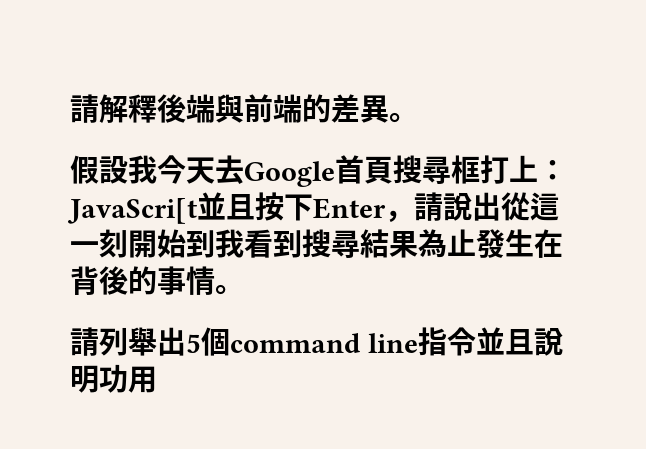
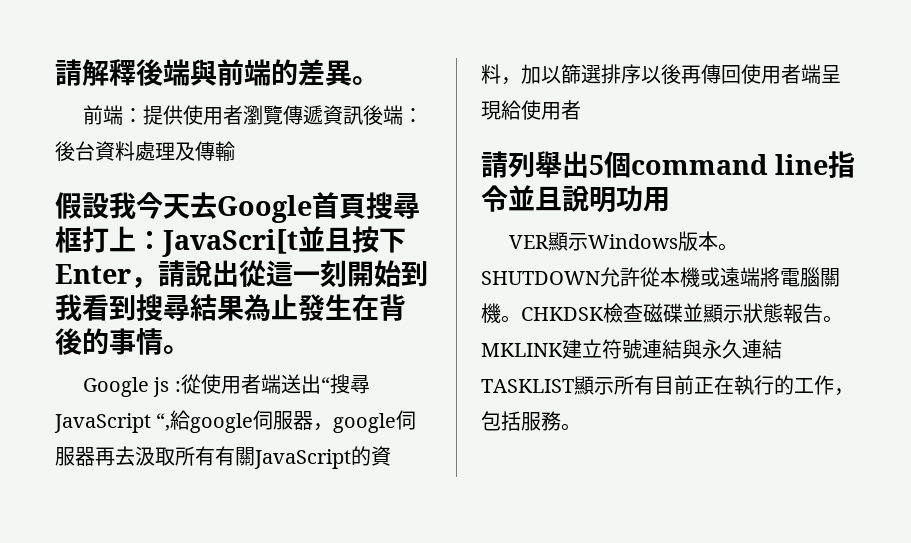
+ 前端：提供使用者瀏覽傳遞資訊後端：後台資料處理及傳輸
+ Google js :從使用者端送出“搜尋JavaScript “,給google伺服器，google伺服器再去汲取所有有關JavaScript的資料，加以篩選排序以後再傳回使用者端呈現給使用者
+ VER顯示Windows版本。SHUTDOWN允許從本機或遠端將電腦關機。CHKDSK檢查磁碟並顯示狀態報告。MKLINK建立符號連結與永久連結TASKLIST顯示所有目前正在執行的工作，包括服務。

